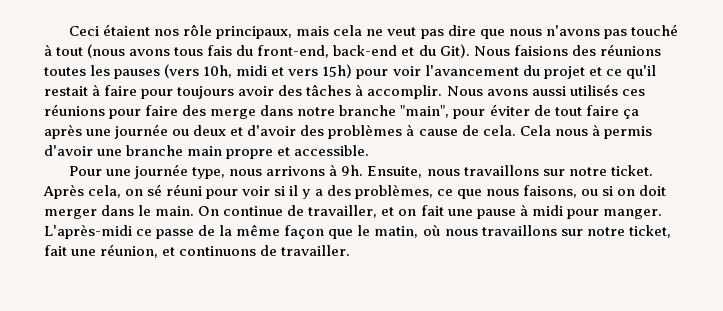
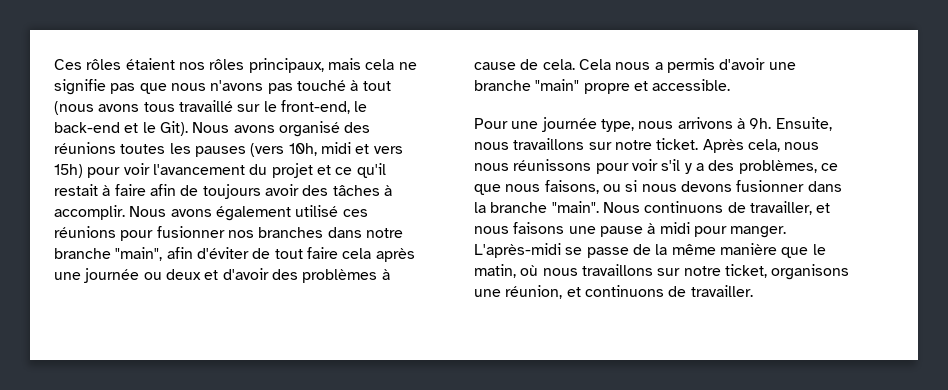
- Ceci étaient nos rôle principaux, mais cela ne veut pas dire que nous n'avons pas touché à tout (nous avons tous fais du front-end, back-end et du Git).
+ Ces rôles étaient nos rôles principaux, mais cela ne signifie pas que nous n'avons pas touché à tout (nous avons tous travaillé sur le front-end, le back-end et le Git).
- Nous faisions des réunions toutes les pauses (vers 10h, midi et vers 15h) pour voir l'avancement du projet et ce qu'il restait à faire pour toujours avoir des tâches à accomplir.
+ Nous avons organisé des réunions toutes les pauses (vers 10h, midi et vers 15h) pour voir l'avancement du projet et ce qu'il restait à faire afin de toujours avoir des tâches à accomplir.
- Nous avons aussi utilisés ces réunions pour faire des merge dans notre branche "main", pour éviter de tout faire ça après une journée ou deux et d'avoir des problèmes à cause de cela.
+ Nous avons également utilisé ces réunions pour fusionner nos branches dans notre branche "main", afin d'éviter de tout faire cela après une journée ou deux et d'avoir des problèmes à cause de cela.
- Cela nous à permis d'avoir une branche main propre et accessible.
+ Cela nous a permis d'avoir une branche "main" propre et accessible.
- Après cela, on sé réuni pour voir si il y a des problèmes, ce que nous faisons, ou si on doit merger dans le main. On continue de travailler, et on fait une pause à midi pour manger.
+ Après cela, nous nous réunissons pour voir s'il y a des problèmes, ce que nous faisons, ou si nous devons fusionner dans la branche "main". Nous continuons de travailler, et nous faisons une pause à midi pour manger.
- L'après-midi ce passe de la même façon que le matin, où nous travaillons sur notre ticket, fait une réunion, et continuons de travailler.
+ L'après-midi se passe de la même manière que le matin, où nous travaillons sur notre ticket, organisons une réunion, et continuons de travailler.

